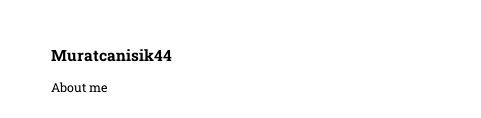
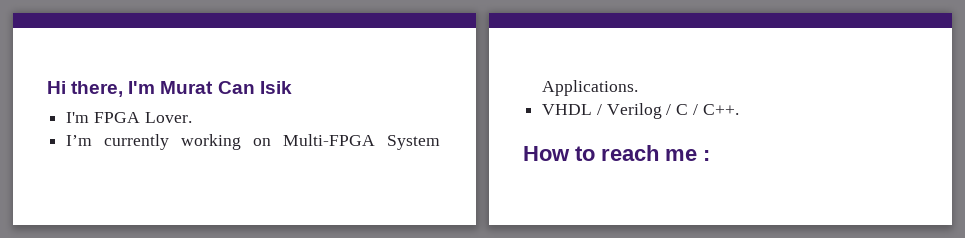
- Muratcanisik44
- About me
+ Hi there, I'm Murat Can Isik
+ I'm FPGA Lover.
+ I’m currently working on Multi-FPGA System Applications.
+ VHDL / Verilog / C / C++.
+ How to reach me :

